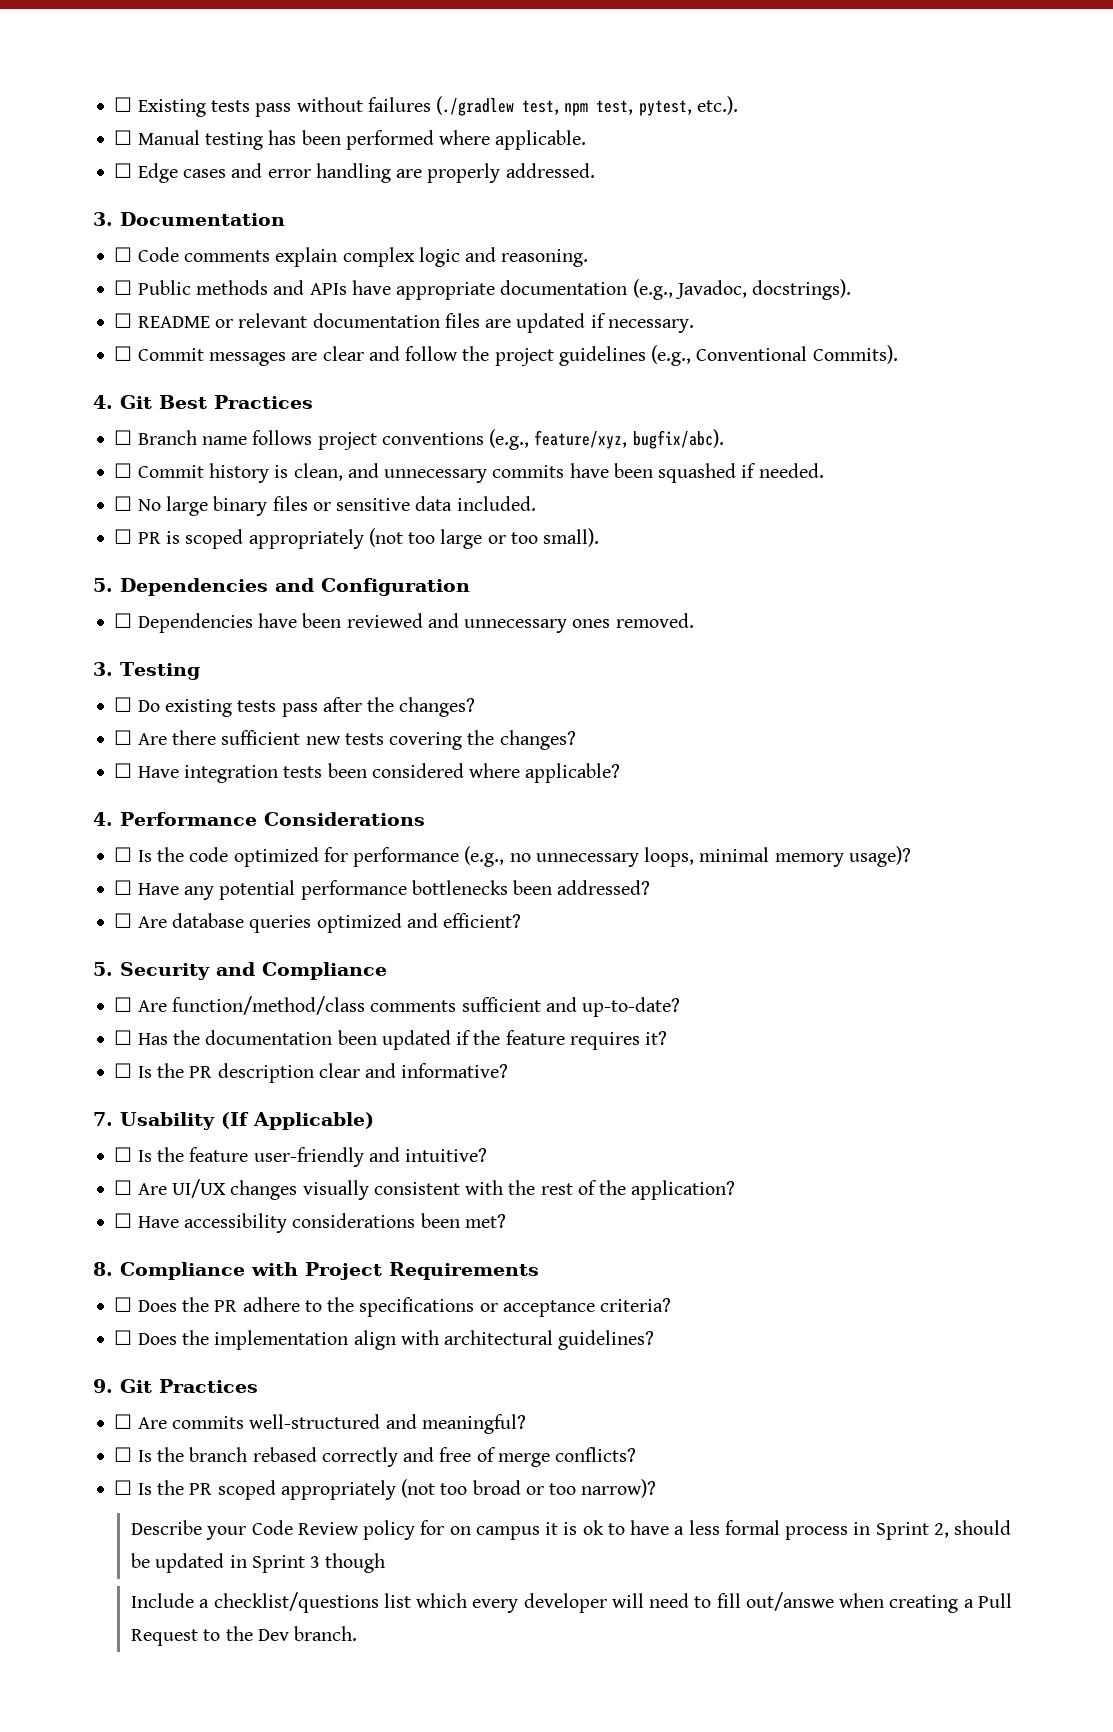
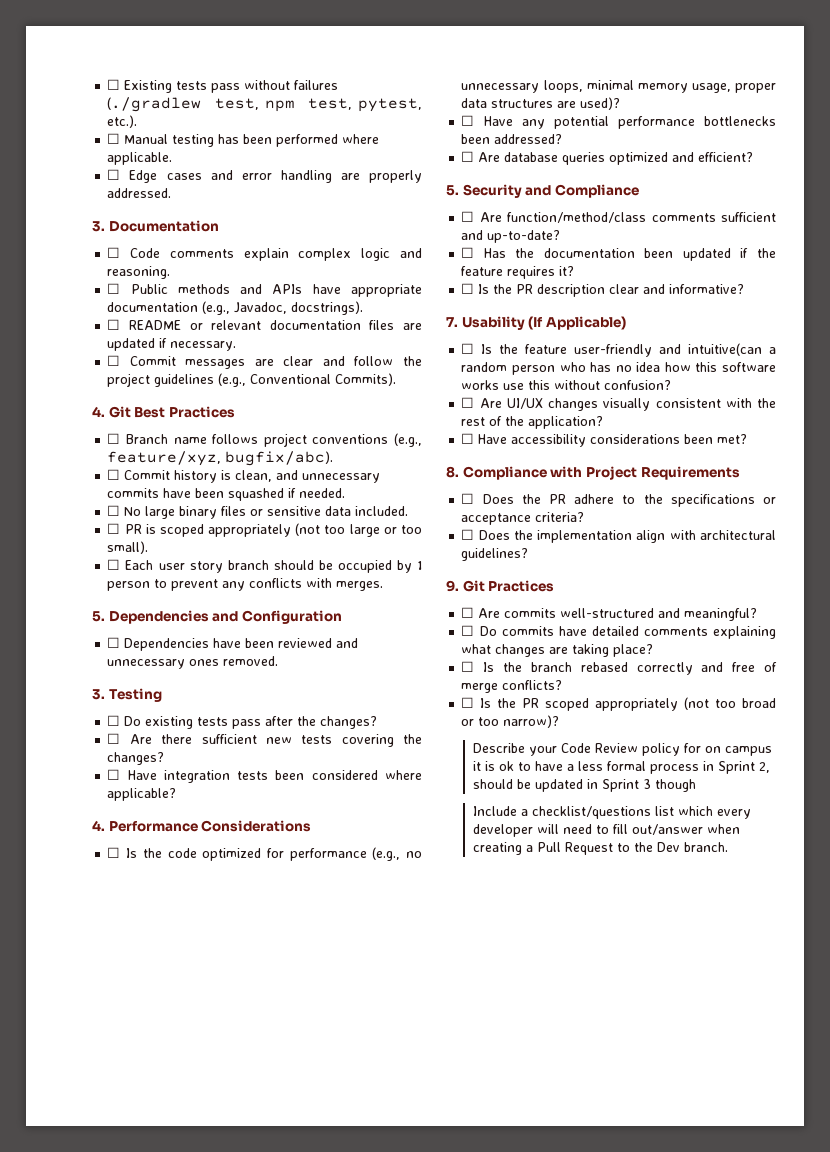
+ ☐ Each user story branch should be occupied by 1 person to prevent any conflicts with merges.
- ☐ Is the code optimized for performance (e.g., no unnecessary loops, minimal memory usage)?
+ ☐ Is the code optimized for performance (e.g., no unnecessary loops, minimal memory usage, proper data structures are used)?
- ☐ Is the feature user-friendly and intuitive?
+ ☐ Is the feature user-friendly and intuitive(can a random person who has no idea how this software works use this without confusion?
+ ☐ Do commits have detailed comments explaining what changes are taking place?
- Include a checklist/questions list which every developer will need to fill out/answe when creating a Pull Request to the Dev branch.
+ Include a checklist/questions list which every developer will need to fill out/answer when creating a Pull Request to the Dev branch.

